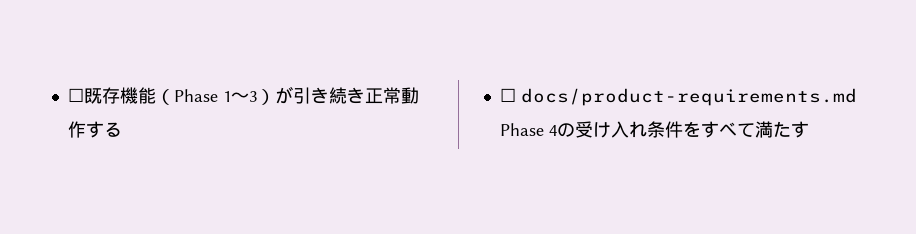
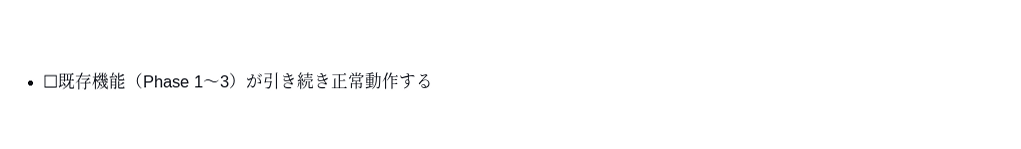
- ☐ docs/product-requirements.md Phase 4の受け入れ条件をすべて満たす

